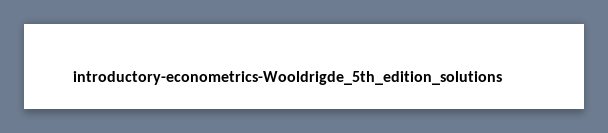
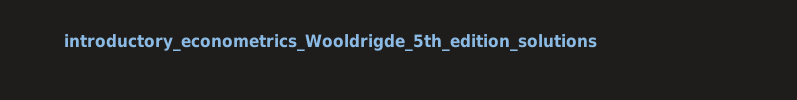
- introductory-econometrics-Wooldrigde_5th_edition_solutions
+ introductory_econometrics_Wooldrigde_5th_edition_solutions

